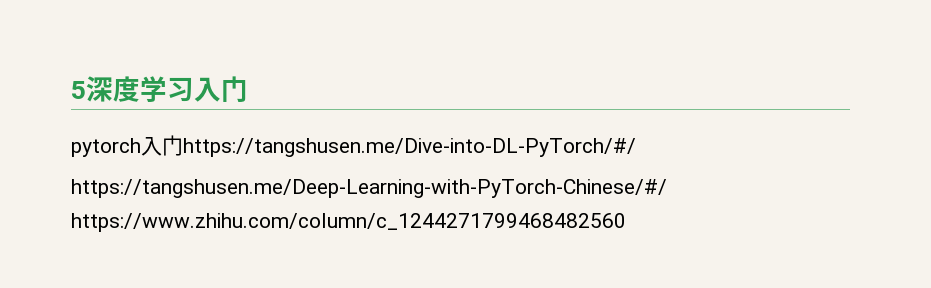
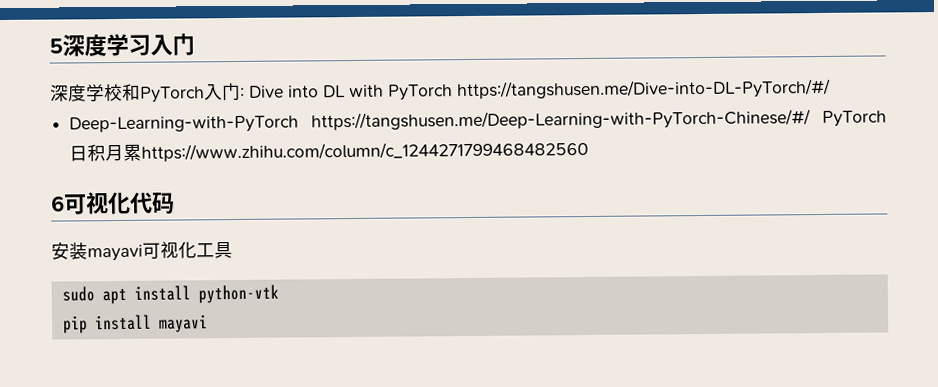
- pytorch入门https://tangshusen.me/Dive-into-DL-PyTorch/#/
- https://tangshusen.me/Deep-Learning-with-PyTorch-Chinese/#/ https://www.zhihu.com/column/c_1244271799468482560
+ 深度学校和PyTorch入门: Dive into DL with PyTorch https://tangshusen.me/Dive-into-DL-PyTorch/#/
+ Deep-Learning-with-PyTorch https://tangshusen.me/Deep-Learning-with-PyTorch-Chinese/#/ PyTorch日积月累https://www.zhihu.com/column/c_1244271799468482560
+ 6可视化代码
+ 安装mayavi可视化工具
+ sudo apt install python-vtk
+ pip install mayavi

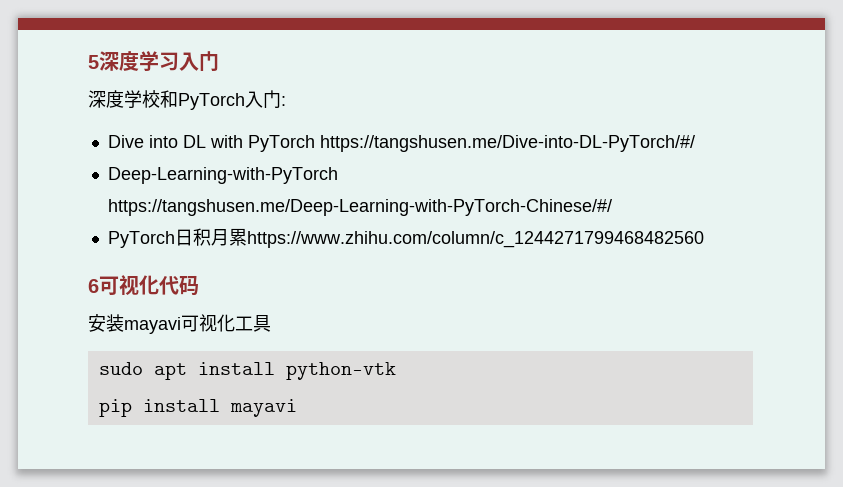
- 深度学校和PyTorch入门: Dive into DL with PyTorch https://tangshusen.me/Dive-into-DL-PyTorch/#/
+ 深度学校和PyTorch入门:
+ Dive into DL with PyTorch https://tangshusen.me/Dive-into-DL-PyTorch/#/
- Deep-Learning-with-PyTorch https://tangshusen.me/Deep-Learning-with-PyTorch-Chinese/#/ PyTorch日积月累https://www.zhihu.com/column/c_1244271799468482560
+ Deep-Learning-with-PyTorch https://tangshusen.me/Deep-Learning-with-PyTorch-Chinese/#/
+ PyTorch日积月累https://www.zhihu.com/column/c_1244271799468482560

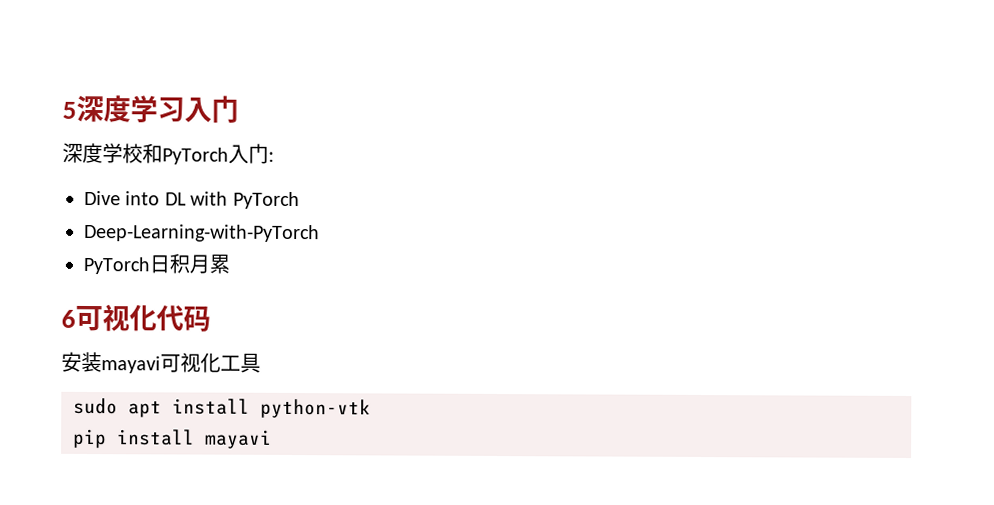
- Dive into DL with PyTorch https://tangshusen.me/Dive-into-DL-PyTorch/#/
+ Dive into DL with PyTorch
- Deep-Learning-with-PyTorch https://tangshusen.me/Deep-Learning-with-PyTorch-Chinese/#/
+ Deep-Learning-with-PyTorch
- PyTorch日积月累https://www.zhihu.com/column/c_1244271799468482560
+ PyTorch日积月累

